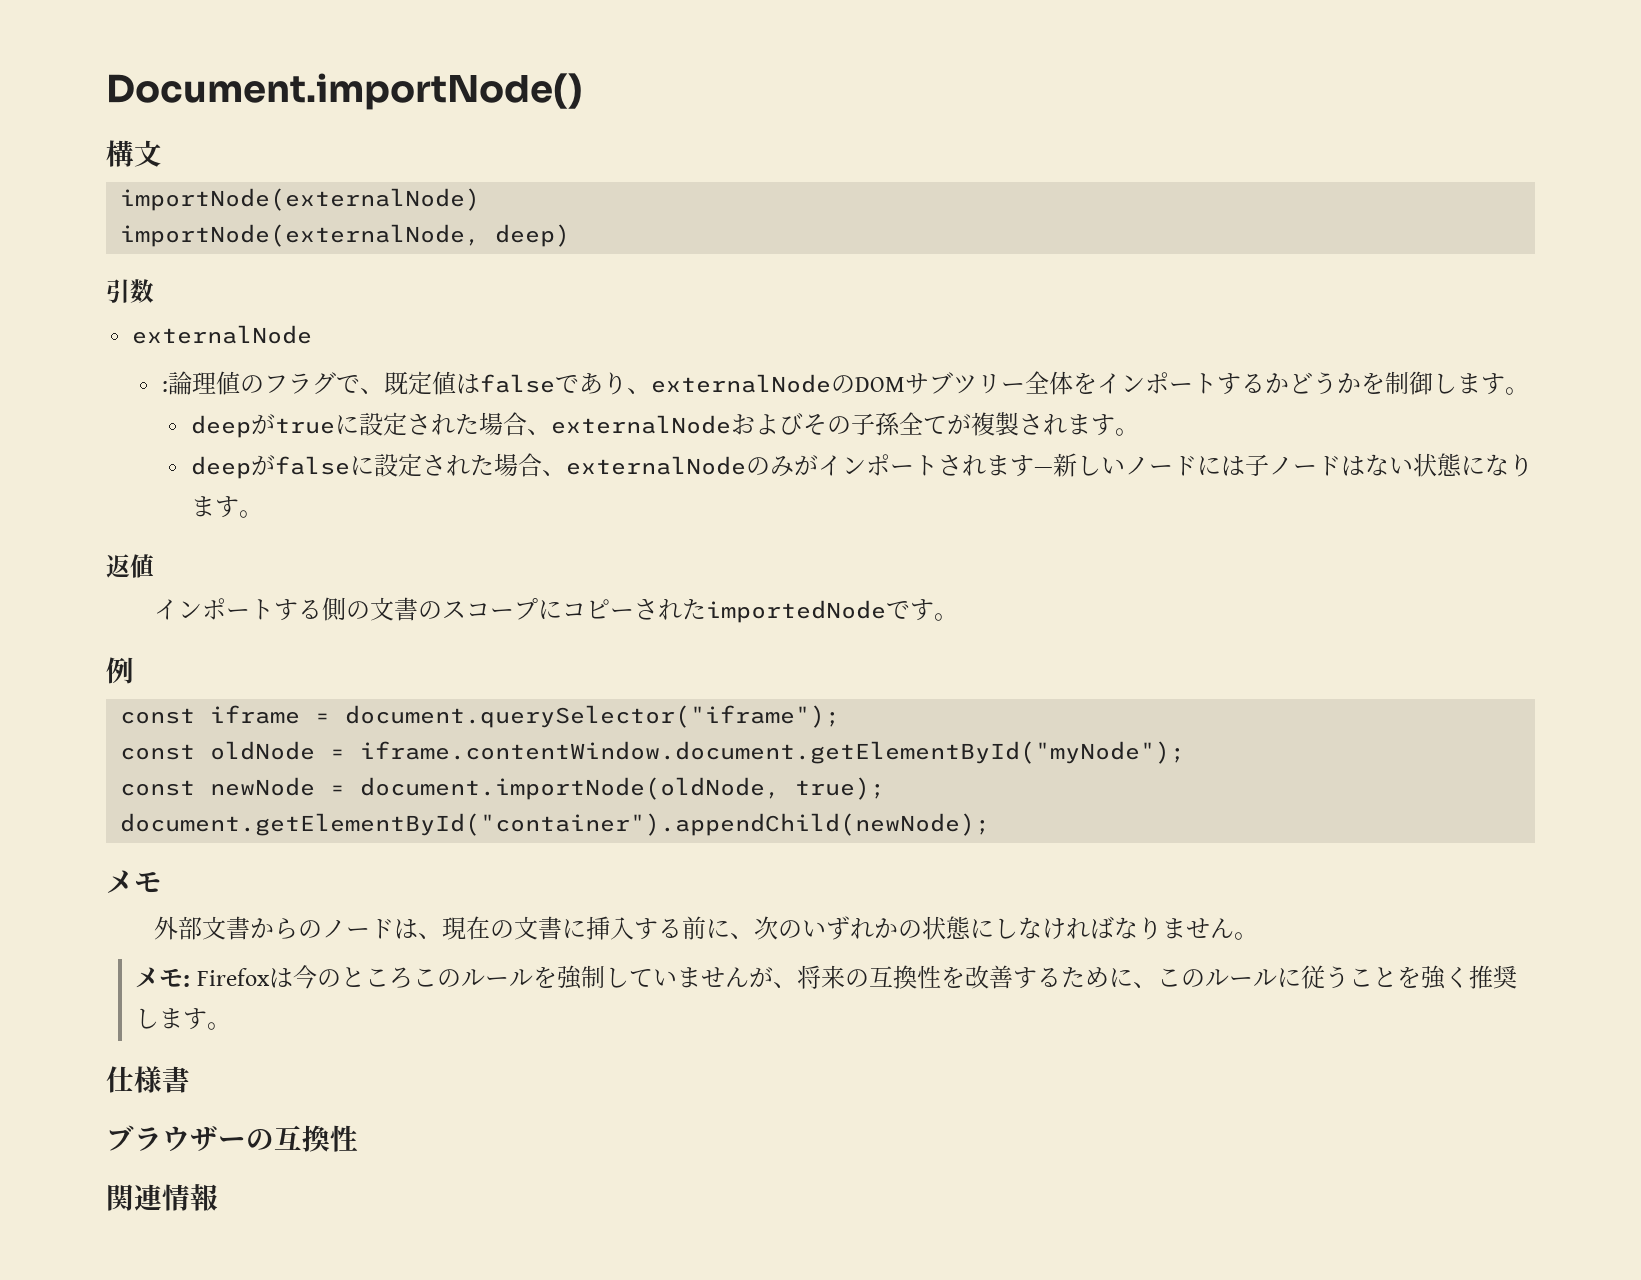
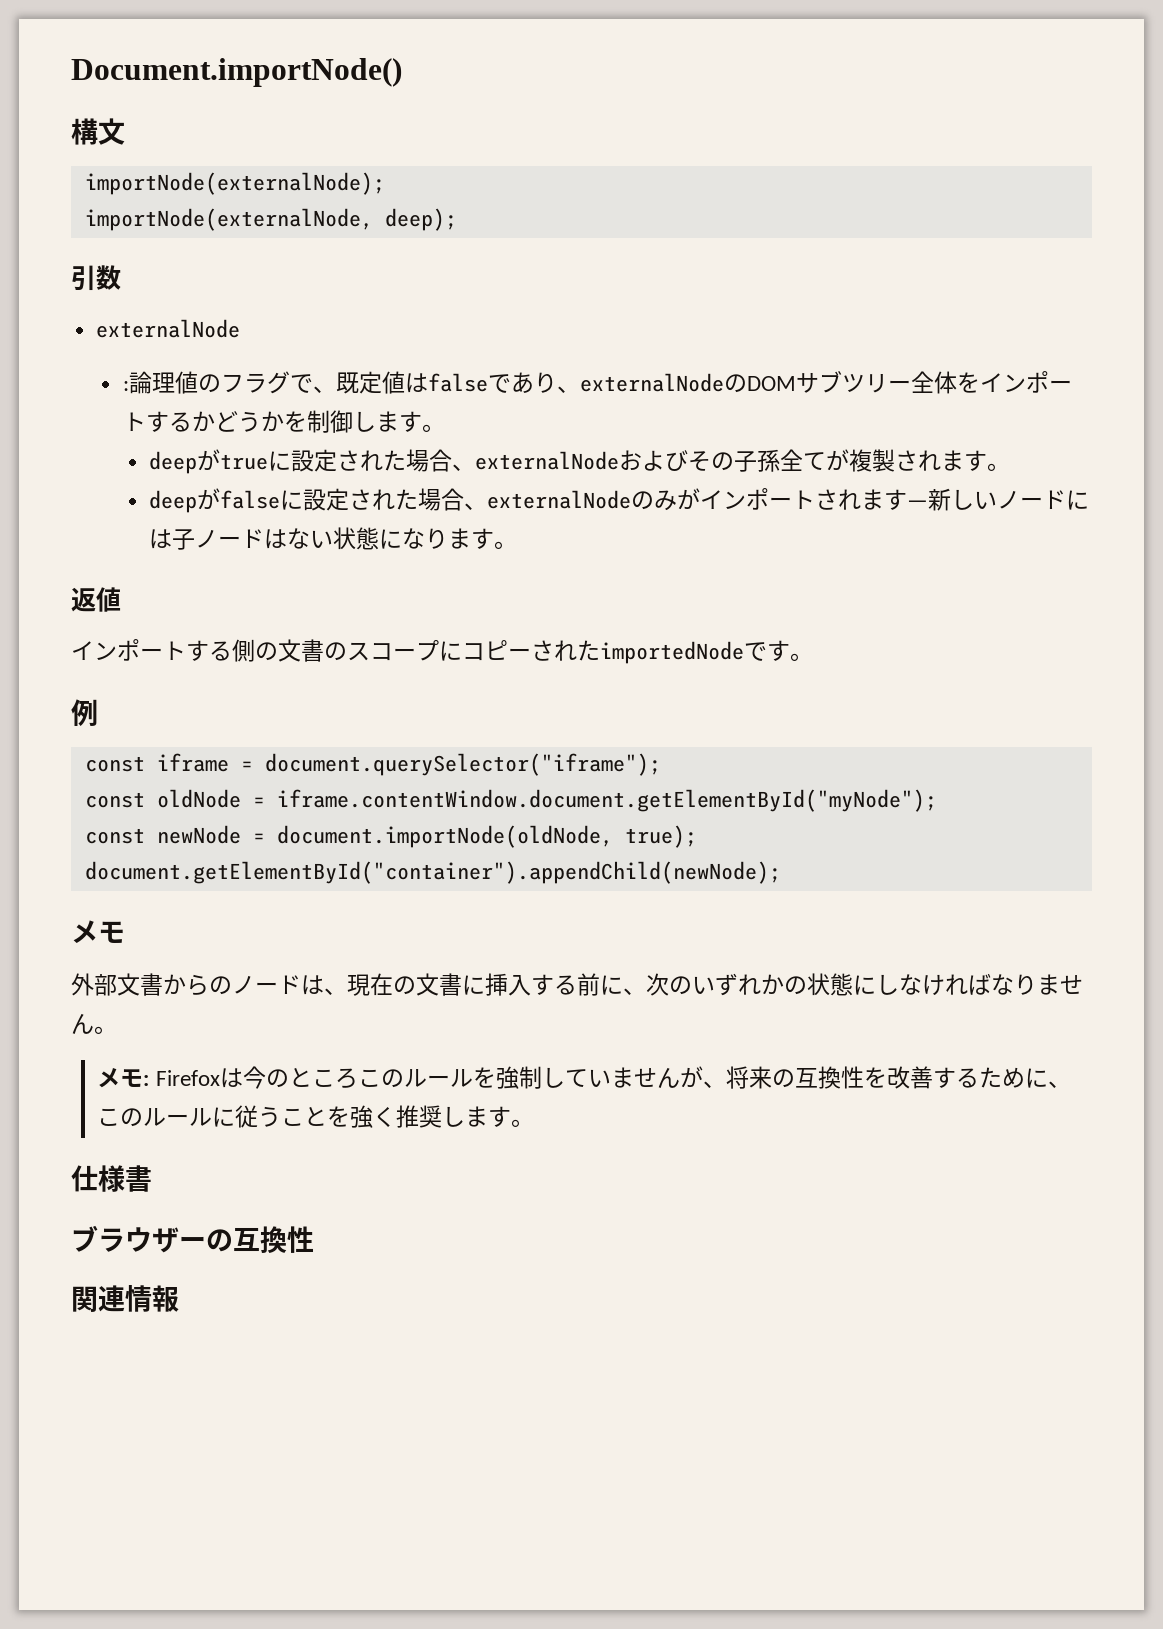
- importNode(externalNode)
+ importNode(externalNode);
- importNode(externalNode, deep)
+ importNode(externalNode, deep);

